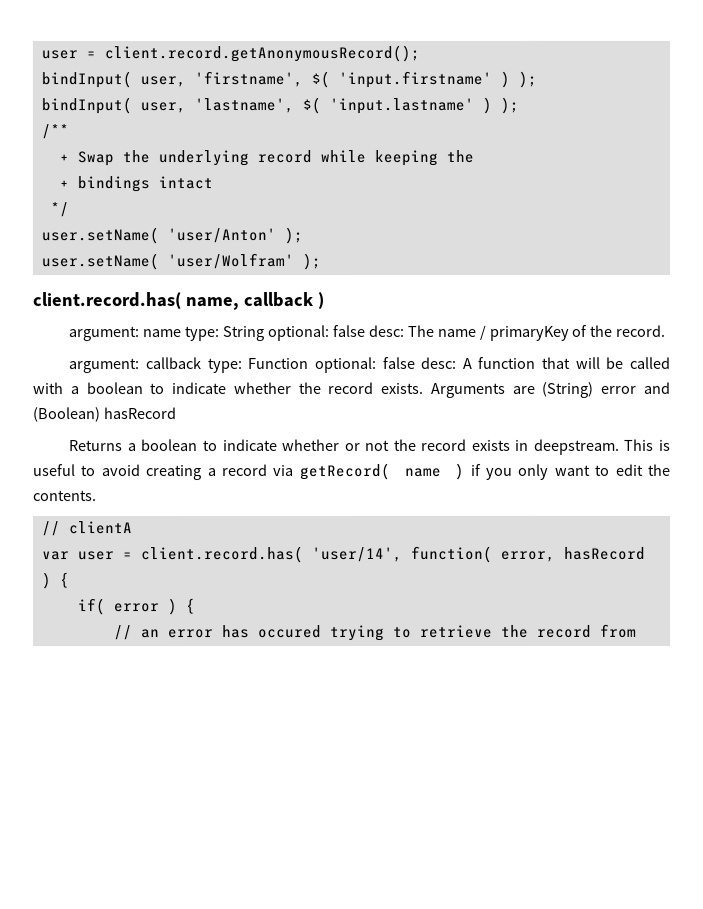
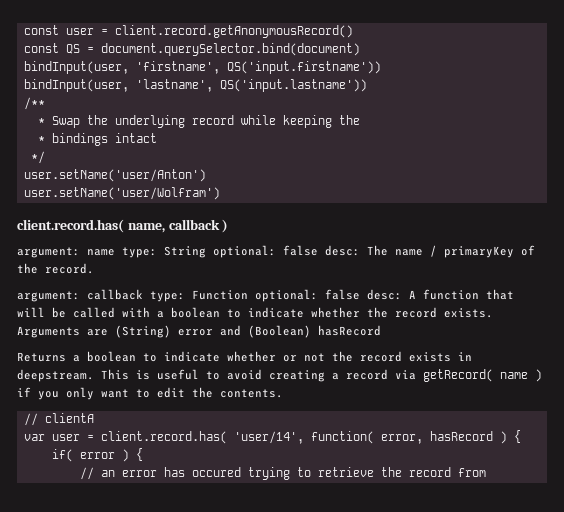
- user = client.record.getAnonymousRecord();
- bindInput( user, 'firstname', $( 'input.firstname' ) );
- bindInput( user, 'lastname', $( 'input.lastname' ) );
+ const user = client.record.getAnonymousRecord()
+ const QS = document.querySelector.bind(document)
+ bindInput(user, 'firstname', QS('input.firstname'))
+ bindInput(user, 'lastname', QS('input.lastname'))
- + Swap the underlying record while keeping the
+ * Swap the underlying record while keeping the
- + bindings intact
+ * bindings intact
- user.setName( 'user/Anton' );
- user.setName( 'user/Wolfram' );
+ user.setName('user/Anton')
+ user.setName('user/Wolfram')

